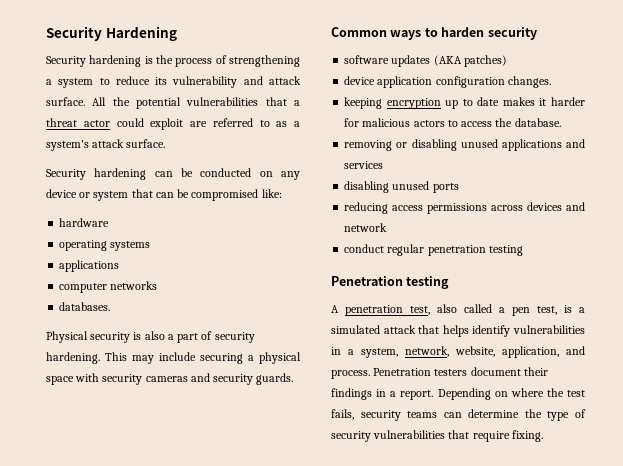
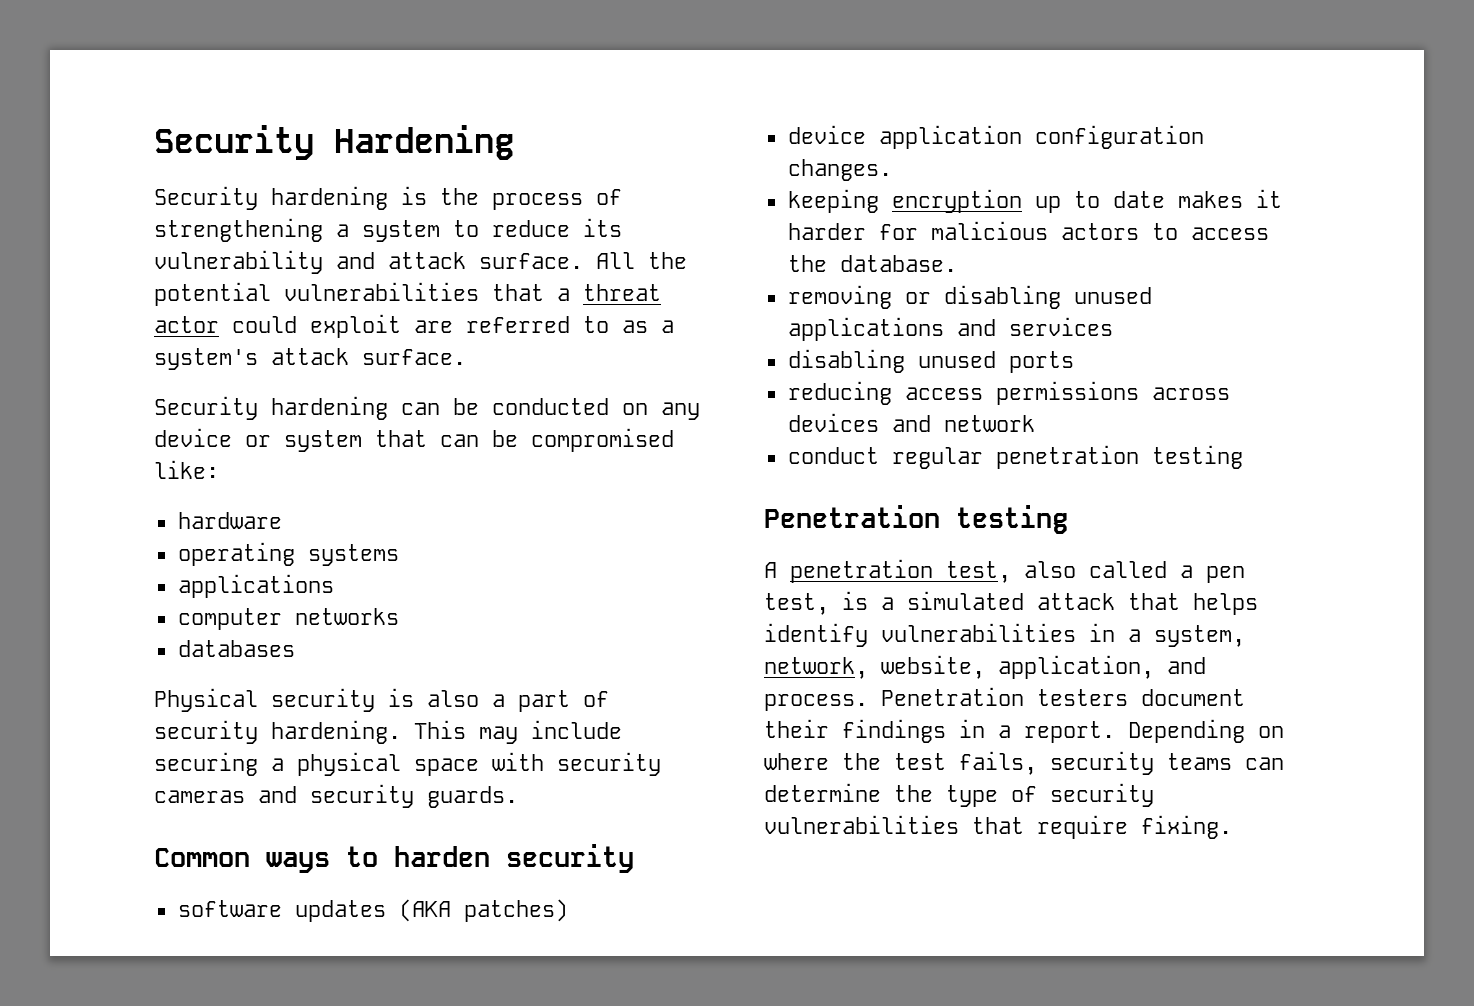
- databases.
+ databases

